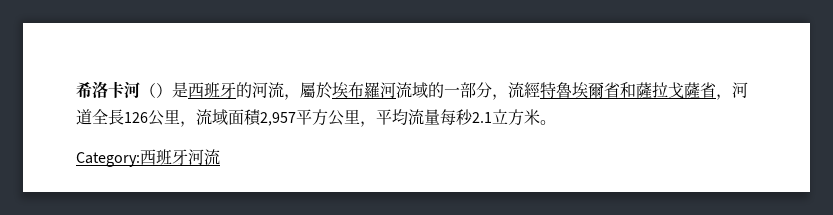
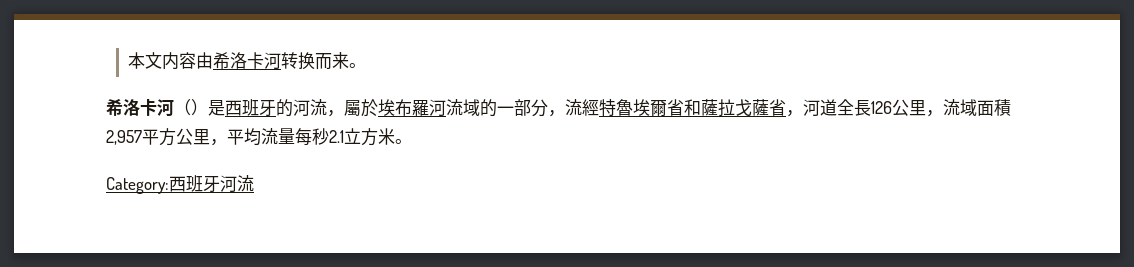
+ 本文内容由希洛卡河转换而来。

